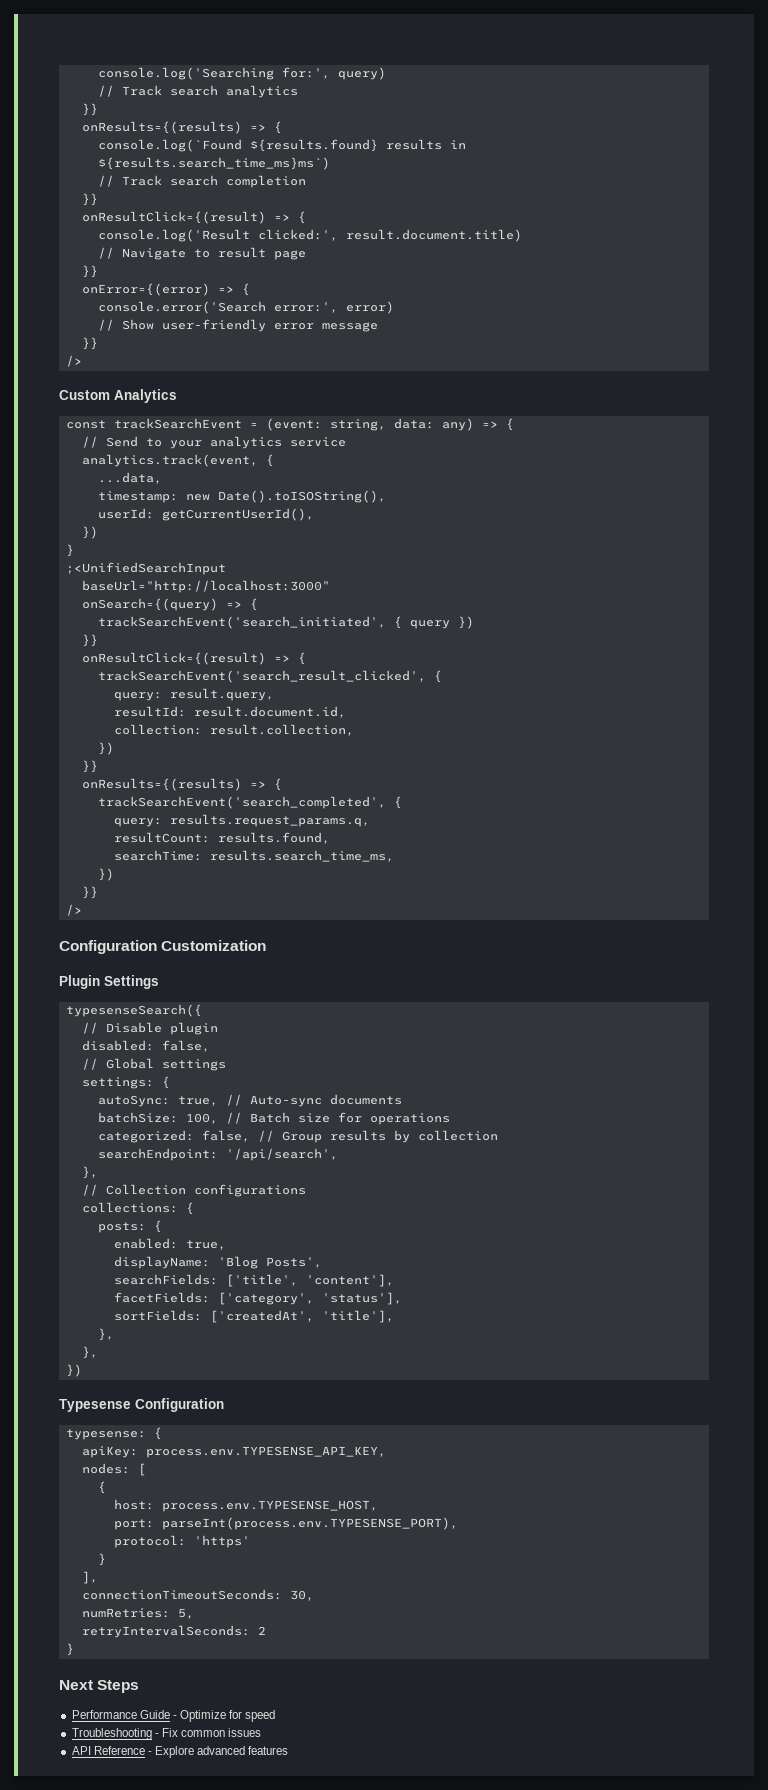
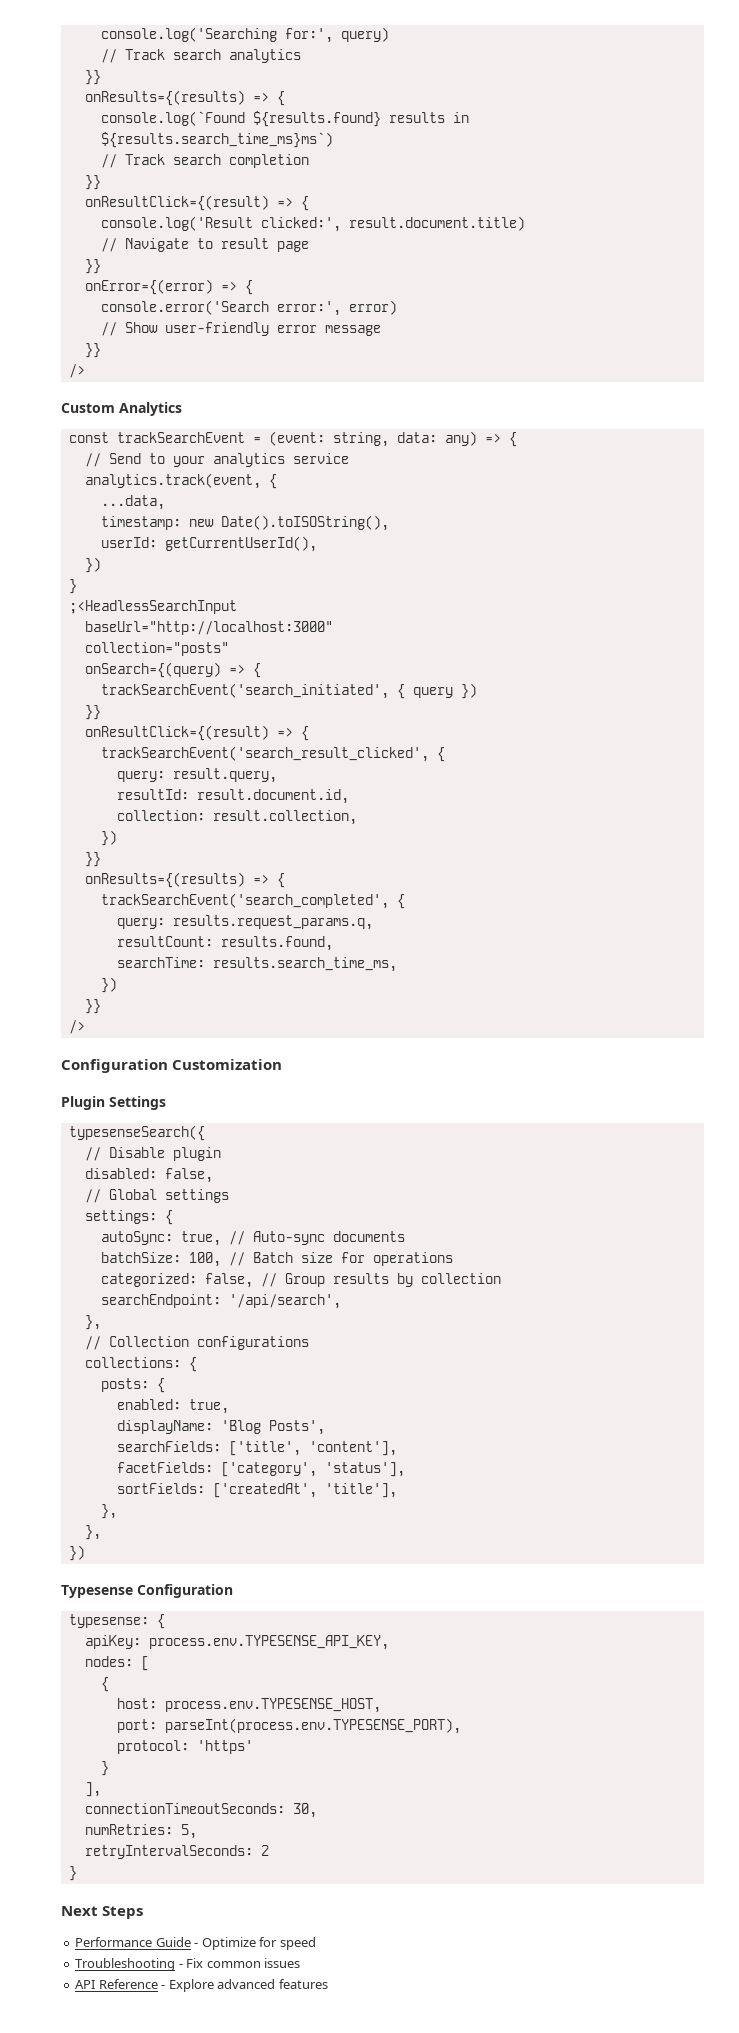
- ;<UnifiedSearchInput
+ ;<HeadlessSearchInput
+ collection="posts"

